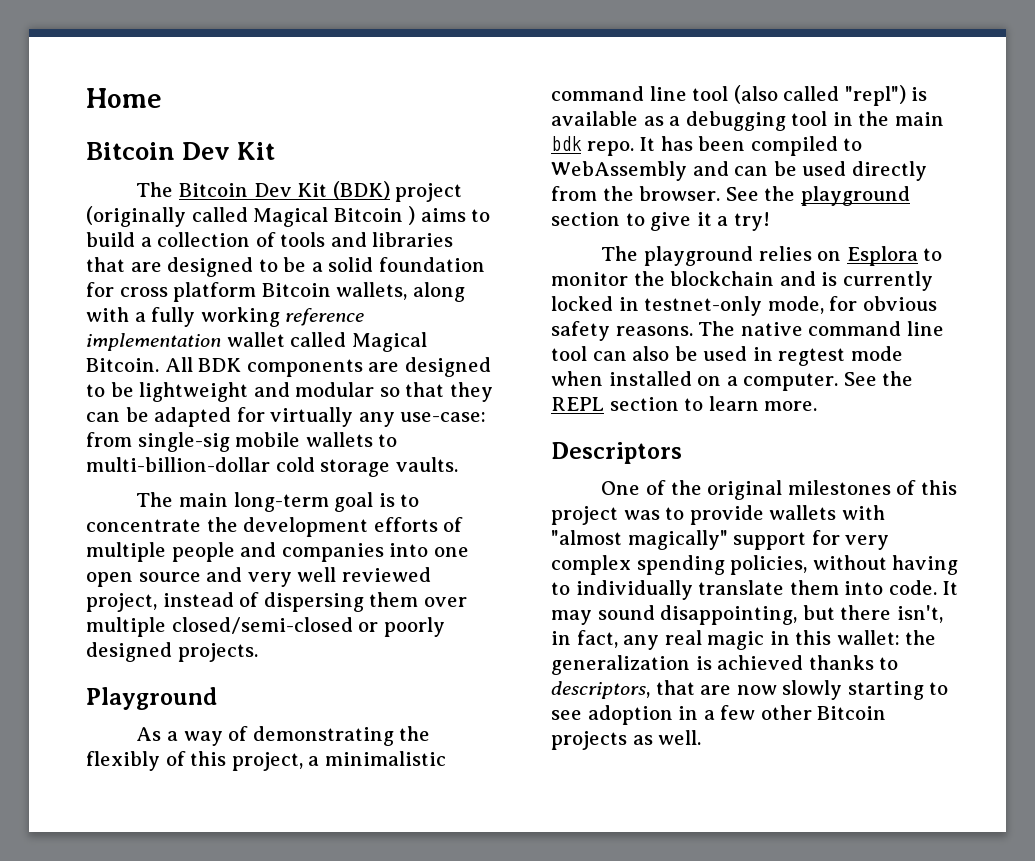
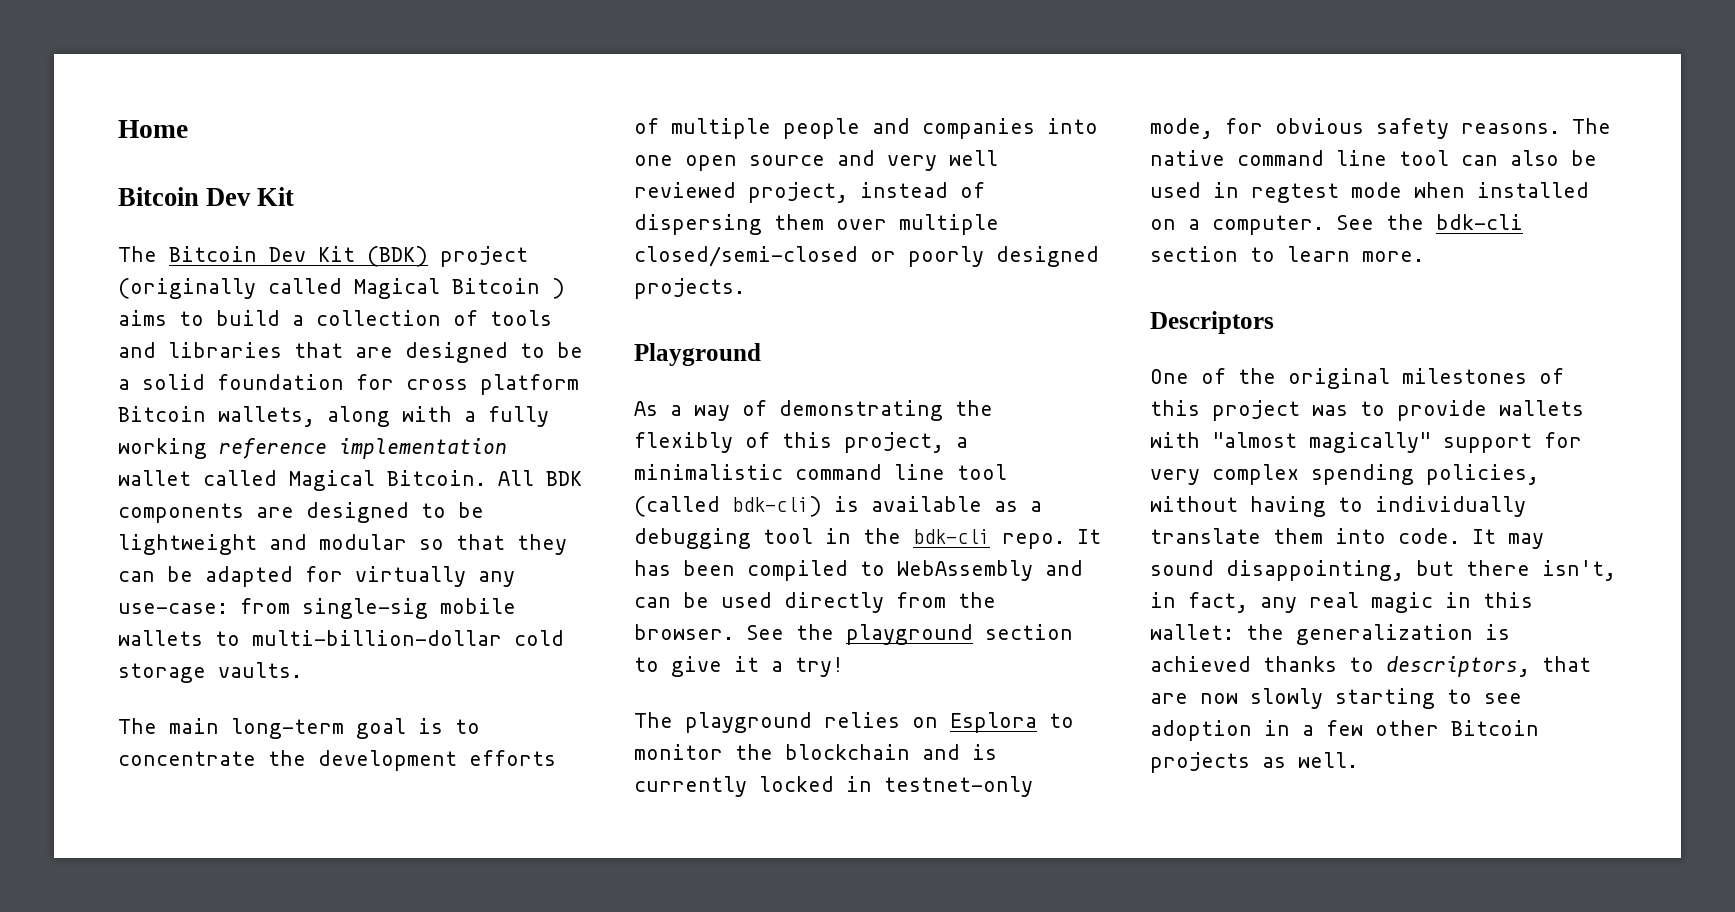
- As a way of demonstrating the flexibly of this project, a minimalistic command line tool (also called "repl") is available as a debugging tool in the main bdk repo.
+ As a way of demonstrating the flexibly of this project, a minimalistic command line tool (called bdk-cli) is available as a debugging tool in the bdk-cli repo.
- See the REPL section to learn more.
+ See the bdk-cli section to learn more.

